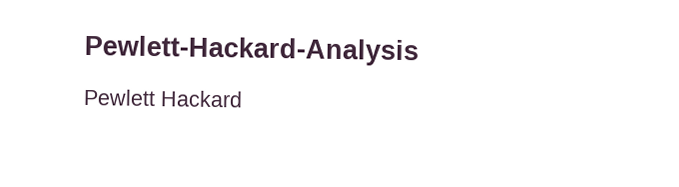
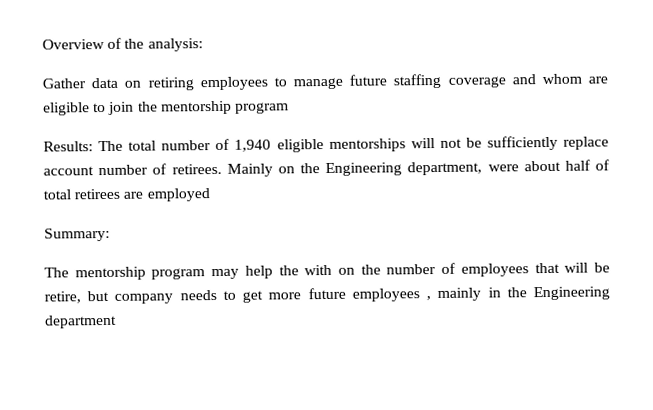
- Pewlett-Hackard-Analysis
- Pewlett Hackard
+ Overview of the analysis:
+ Gather data on retiring employees to manage future staffing coverage and whom are eligible to join the mentorship program
+ Results: The total number of 1,940 eligible mentorships will not be sufficiently replace account number of retirees. Mainly on the Engineering department, were about half of total retirees are employed
+ Summary:
+ The mentorship program may help the with on the number of employees that will be retire, but company needs to get more future employees , mainly in the Engineering department

